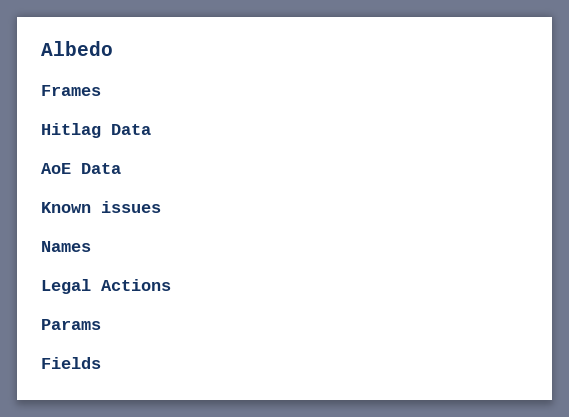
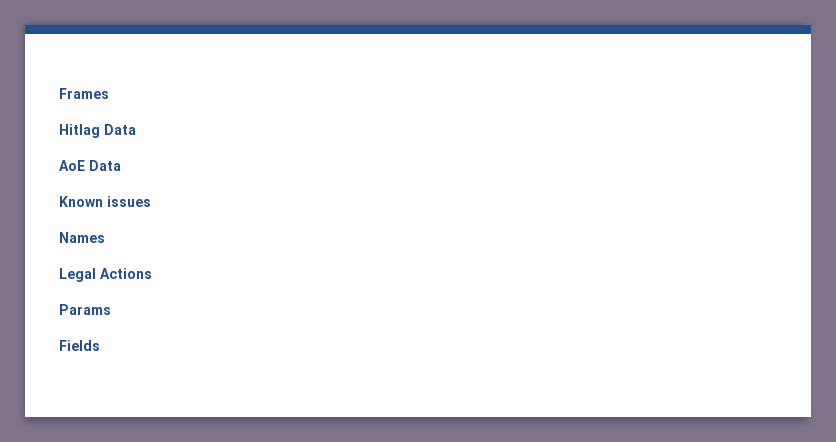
- Albedo

